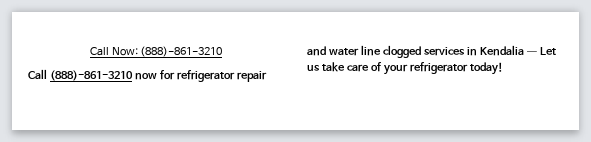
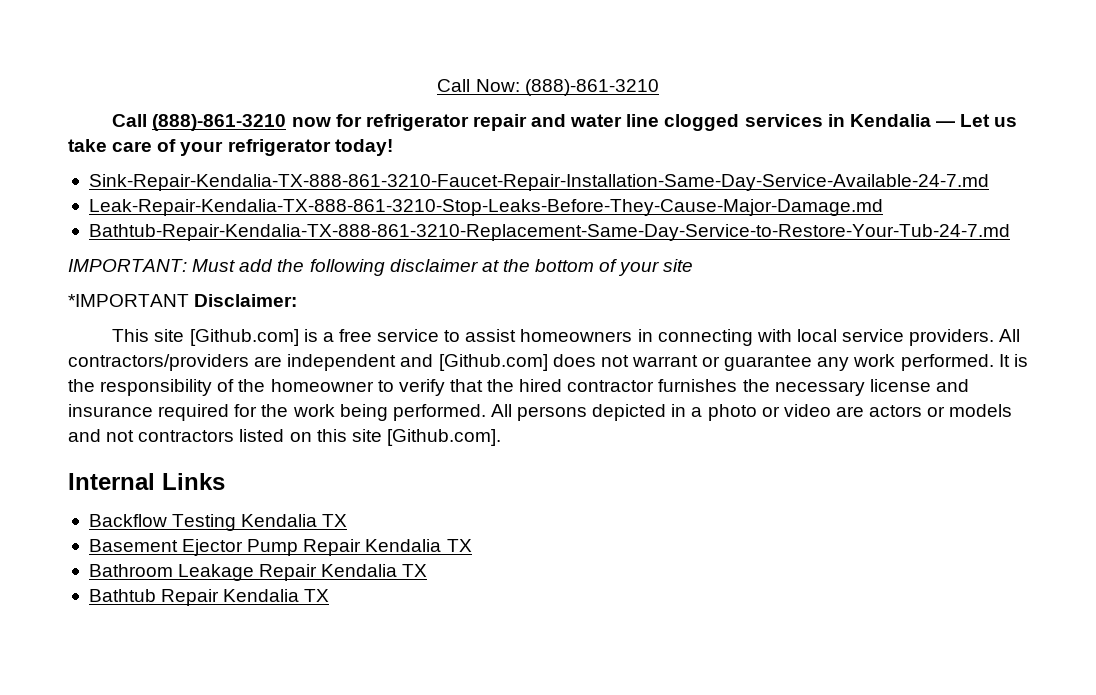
+ Sink-Repair-Kendalia-TX-888-861-3210-Faucet-Repair-Installation-Same-Day-Service-Available-24-7.md
+ Leak-Repair-Kendalia-TX-888-861-3210-Stop-Leaks-Before-They-Cause-Major-Damage.md
+ Bathtub-Repair-Kendalia-TX-888-861-3210-Replacement-Same-Day-Service-to-Restore-Your-Tub-24-7.md
+ IMPORTANT: Must add the following disclaimer at the bottom of your site
+ *IMPORTANT Disclaimer:
+ This site [Github.com] is a free service to assist homeowners in connecting with local service providers. All contractors/providers are independent and [Github.com] does not warrant or guarantee any work performed. It is the responsibility of the homeowner to verify that the hired contractor furnishes the necessary license and insurance required for the work being performed. All persons depicted in a photo or video are actors or models and not contractors listed on this site [Github.com].
+ Internal Links
+ Backflow Testing Kendalia TX
+ Basement Ejector Pump Repair Kendalia TX
+ Bathroom Leakage Repair Kendalia TX
+ Bathtub Repair Kendalia TX

